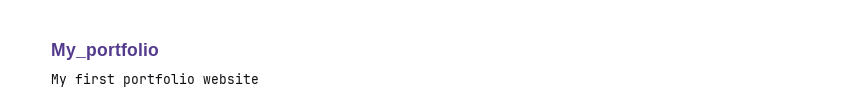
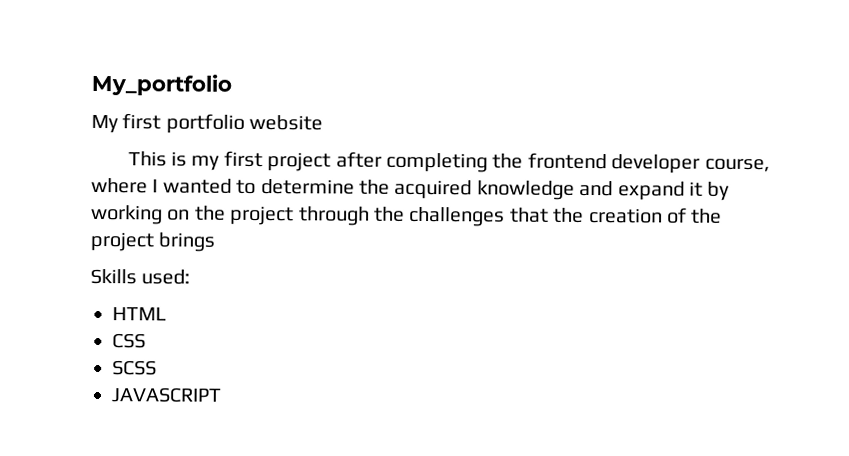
+ This is my first project after completing the frontend developer course, where I wanted to determine the acquired knowledge and expand it by working on the project through the challenges that the creation of the project brings
+ Skills used:
+ HTML
+ CSS
+ SCSS
+ JAVASCRIPT

